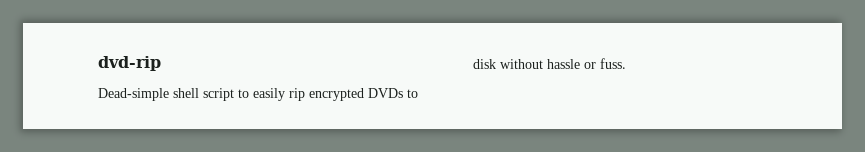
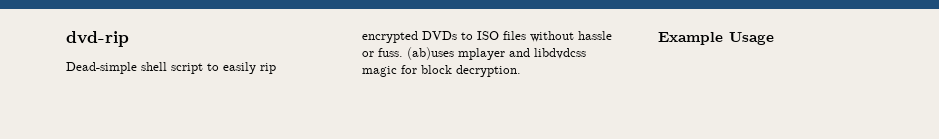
- Dead-simple shell script to easily rip encrypted DVDs to disk without hassle or fuss.
+ Dead-simple shell script to easily rip encrypted DVDs to ISO files without hassle or fuss.
+ (ab)uses mplayer and libdvdcss magic for block decryption.
+ Example Usage

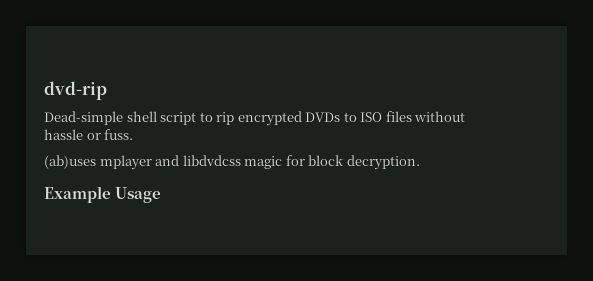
- Dead-simple shell script to easily rip encrypted DVDs to ISO files without hassle or fuss. (ab)uses mplayer and libdvdcss magic for block decryption.
+ Dead-simple shell script to rip encrypted DVDs to ISO files without hassle or fuss.
+ (ab)uses mplayer and libdvdcss magic for block decryption.

